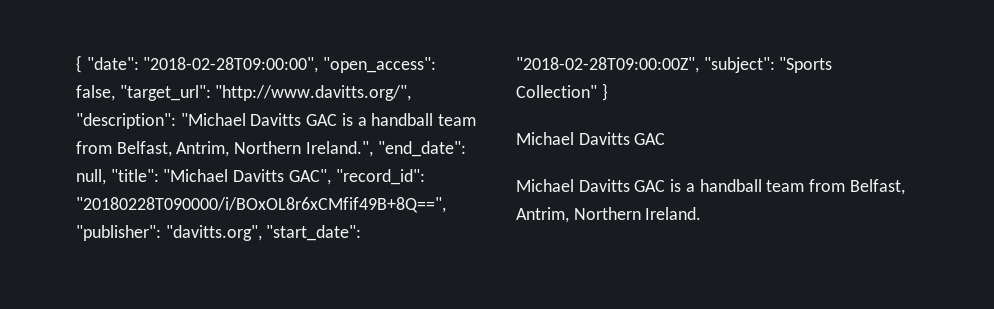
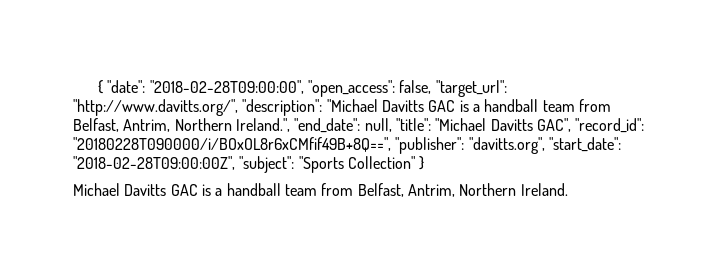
  { "date": "2018-02-28T09:00:00", "open_access": false, "target_url": "http://www.davitts.org/", "description": "Michael Davitts GAC is a handball team from Belfast, Antrim, Northern Ireland.", "end_date": null, "title": "Michael Davitts GAC", "record_id": "20180228T090000/i/BOxOL8r6xCMfif49B+8Q==", "publisher": "davitts.org", "start_date": "2018-02-28T09:00:00Z", "subject": "Sports Collection" }
- Michael Davitts GAC

